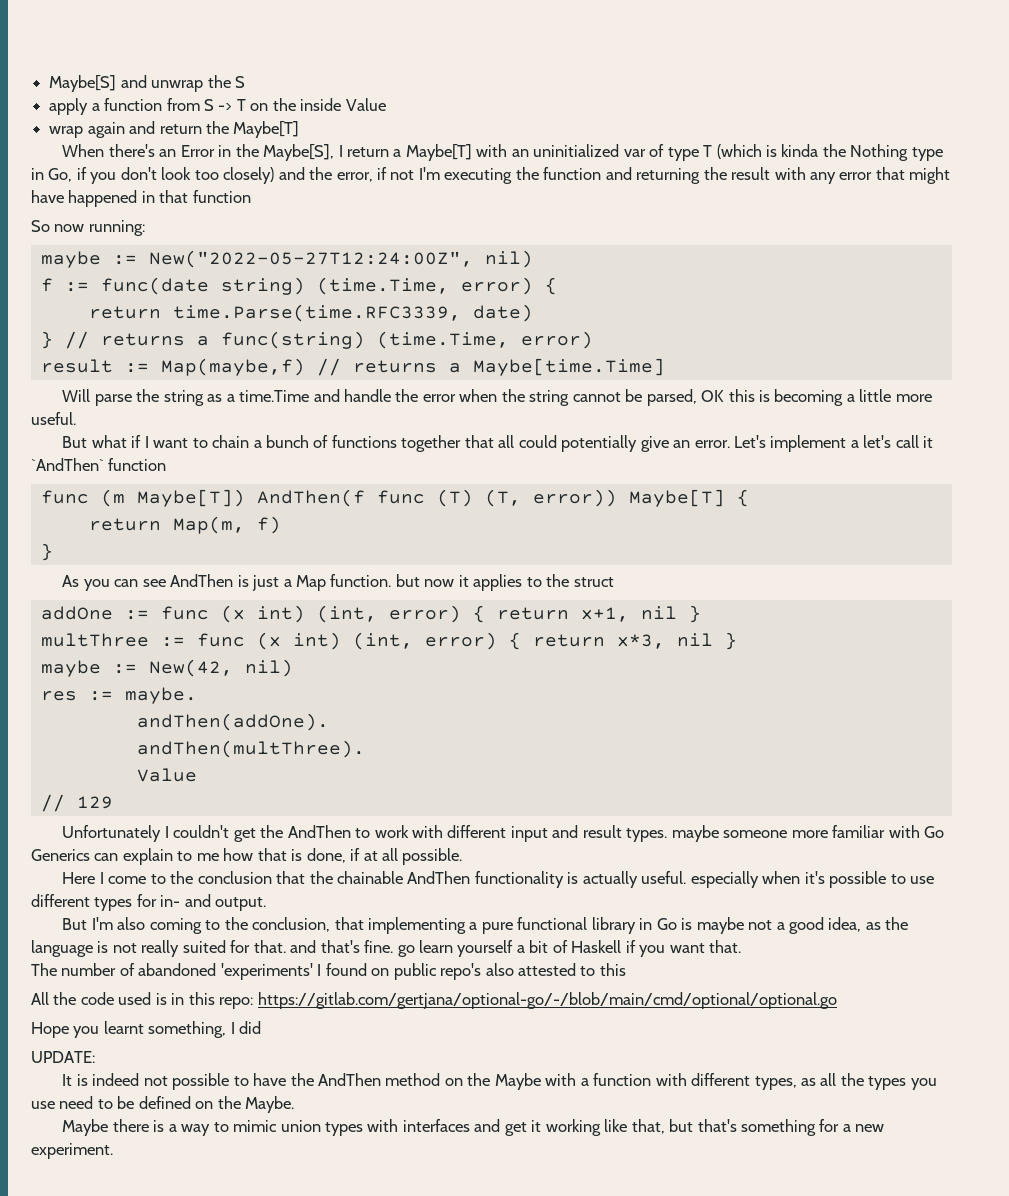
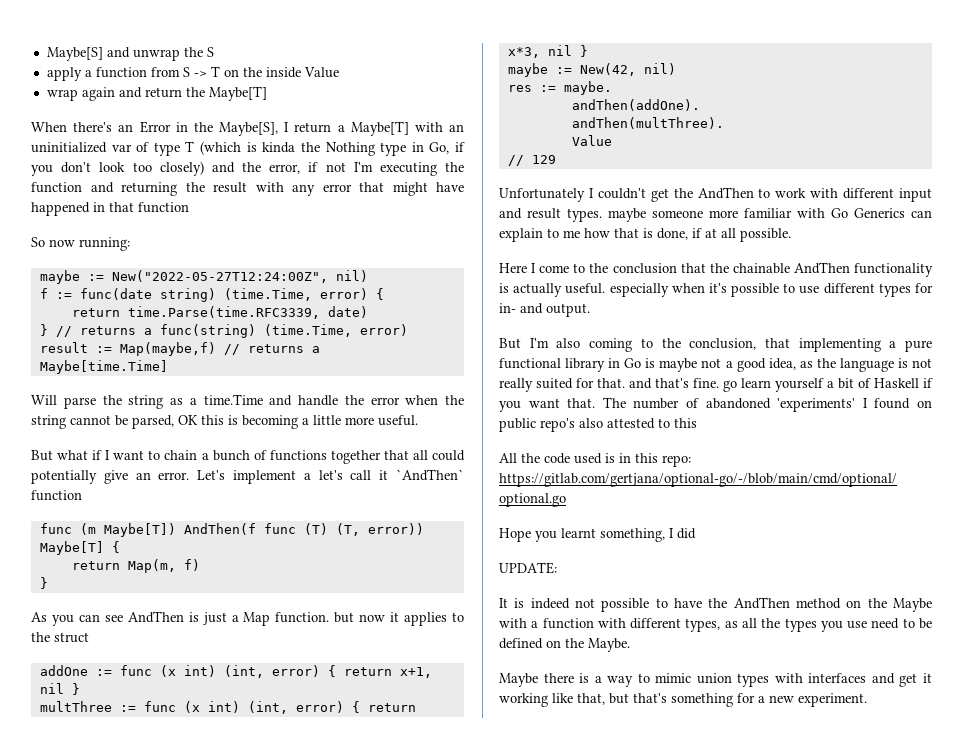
- But I'm also coming to the conclusion, that implementing a pure functional library in Go is maybe not a good idea, as the language is not really suited for that. and that's fine. go learn yourself a bit of Haskell if you want that.
- The number of abandoned 'experiments' I found on public repo's also attested to this
+ But I'm also coming to the conclusion, that implementing a pure functional library in Go is maybe not a good idea, as the language is not really suited for that. and that's fine. go learn yourself a bit of Haskell if you want that. The number of abandoned 'experiments' I found on public repo's also attested to this

